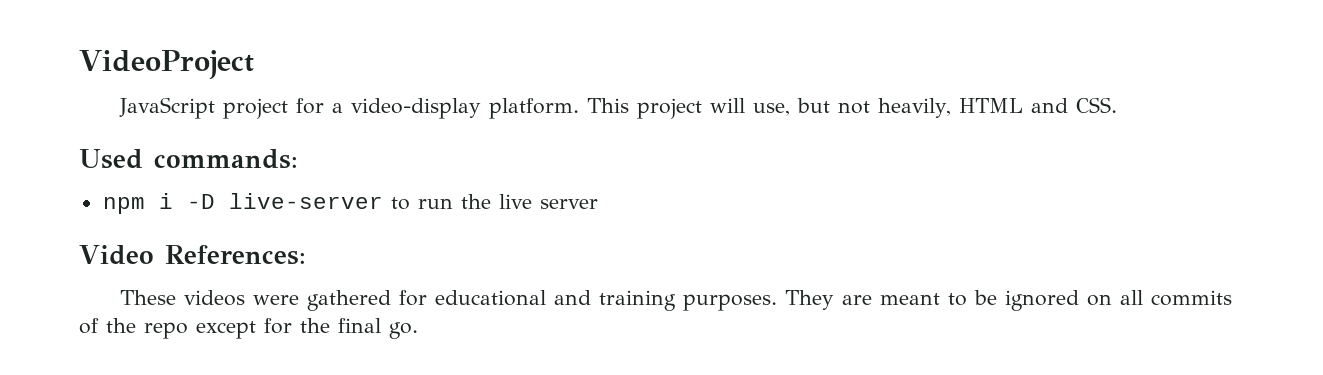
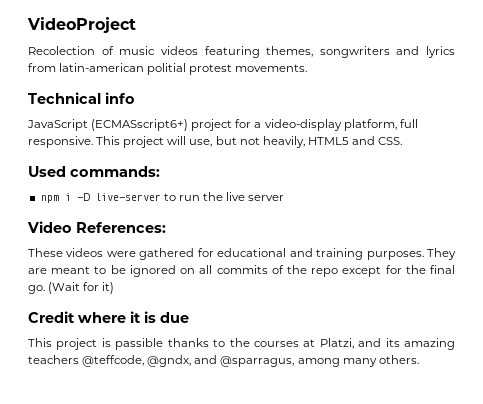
+ Recolection of music videos featuring themes, songwriters and lyrics from latin-american politial protest movements.
+ Technical info
- JavaScript project for a video-display platform.
+ JavaScript (ECMASscript6+) project for a video-display platform, full responsive.
- This project will use, but not heavily, HTML and CSS.
+ This project will use, but not heavily, HTML5 and CSS.
+ (Wait for it)
+ Credit where it is due
+ This project is passible thanks to the courses at Platzi, and its amazing teachers @teffcode, @gndx, and @sparragus, among many others.

